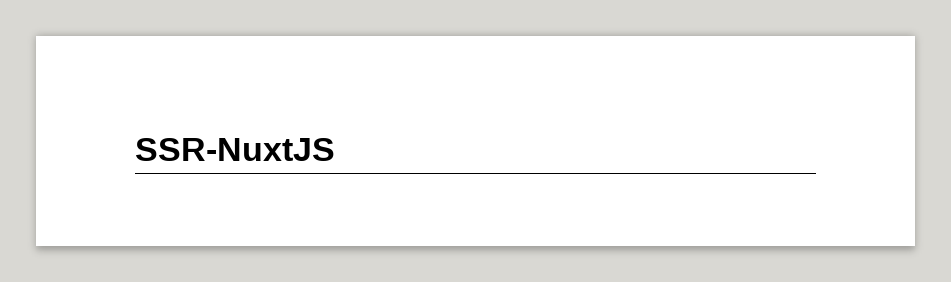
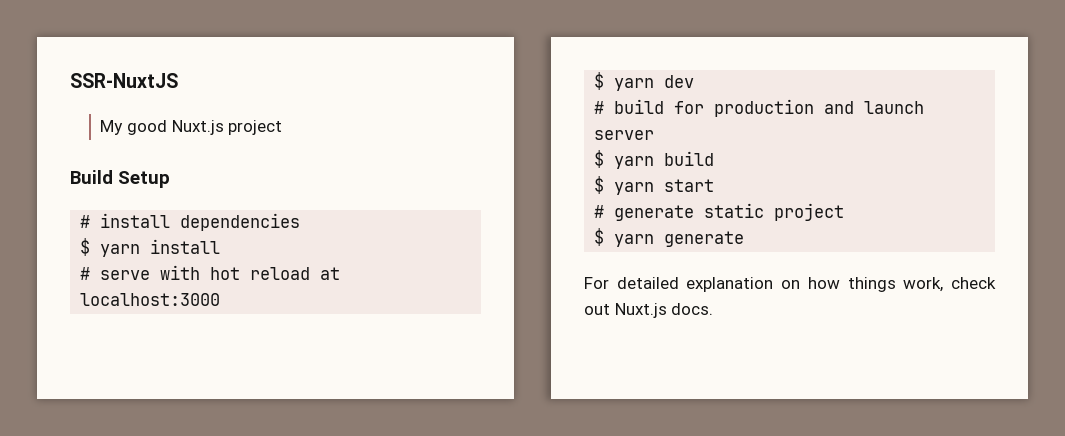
+ My good Nuxt.js project
+ Build Setup
+ # install dependencies
+ $ yarn install
+ # serve with hot reload at localhost:3000
+ $ yarn dev
+ # build for production and launch server
+ $ yarn build
+ $ yarn start
+ # generate static project
+ $ yarn generate
+ For detailed explanation on how things work, check out Nuxt.js docs.

